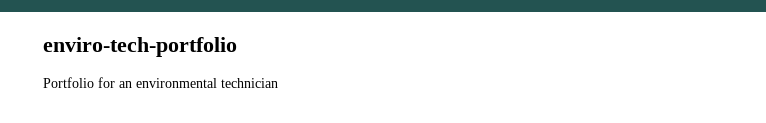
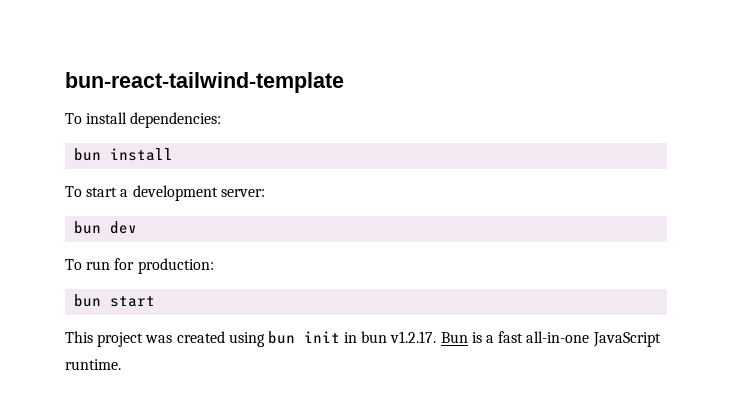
- enviro-tech-portfolio
- Portfolio for an environmental technician
+ bun-react-tailwind-template
+ To install dependencies:
+ bun install
+ To start a development server:
+ bun dev
+ To run for production:
+ bun start
+ This project was created using bun init in bun v1.2.17. Bun is a fast all-in-one JavaScript runtime.

